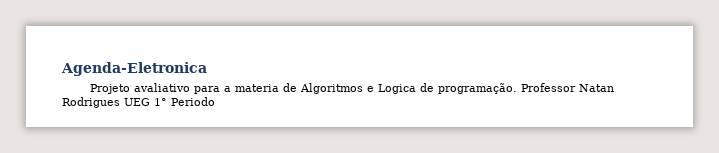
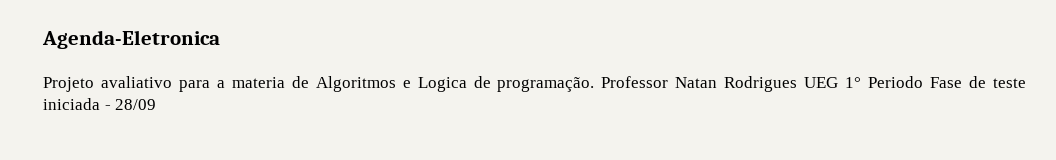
- Professor Natan Rodrigues UEG 1° Periodo
+ Professor Natan Rodrigues UEG 1° Periodo Fase de teste iniciada - 28/09

